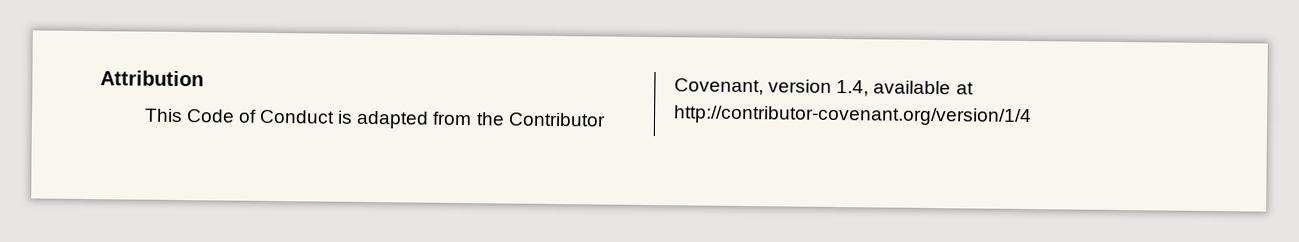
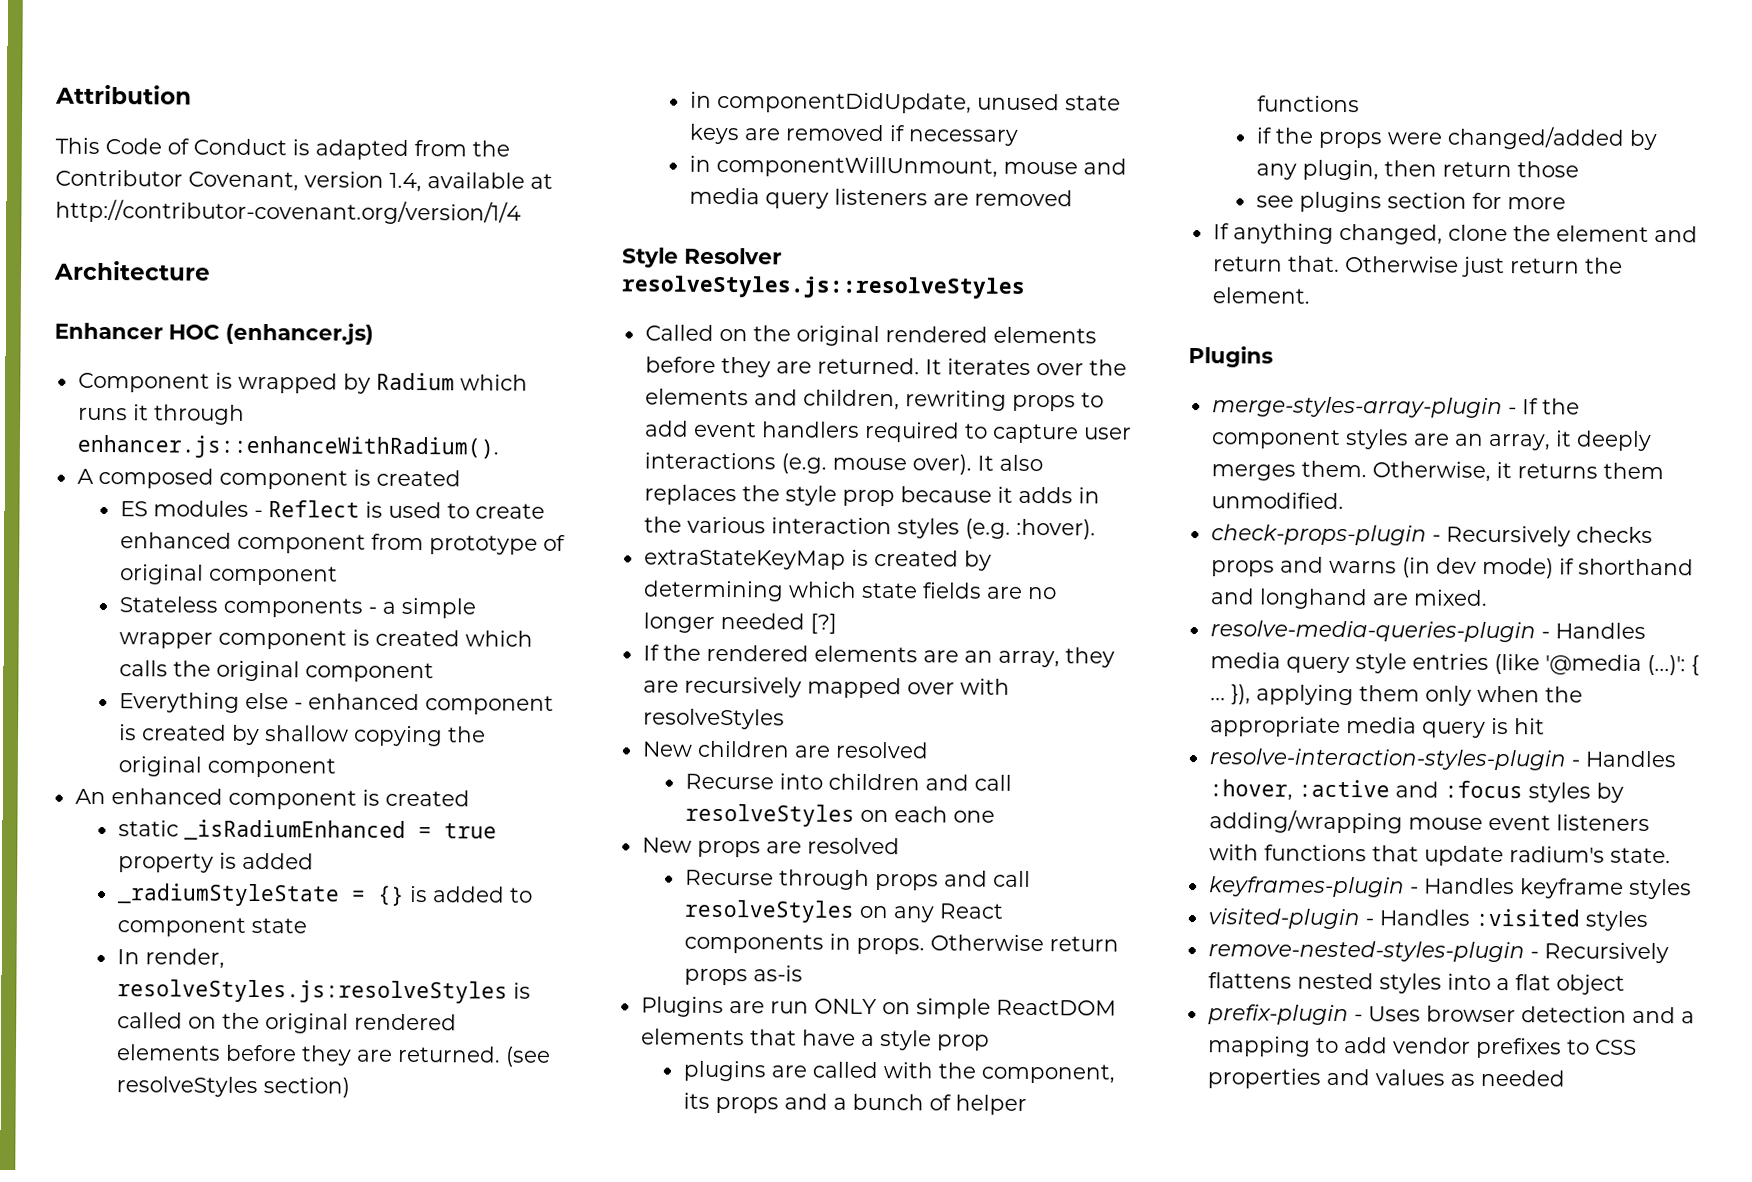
+ Architecture
+ Enhancer HOC (enhancer.js)
+ Component is wrapped by Radium which runs it through enhancer.js::enhanceWithRadium().
+ A composed component is created
+ ES modules - Reflect is used to create enhanced component from prototype of original component
+ Stateless components - a simple wrapper component is created which calls the original component
+ Everything else - enhanced component is created by shallow copying the original component
+ An enhanced component is created
+ static _isRadiumEnhanced = true property is added
+ _radiumStyleState = {} is added to component state
+ In render, resolveStyles.js:resolveStyles is called on the original rendered elements before they are returned. (see resolveStyles section)
+ in componentDidUpdate, unused state keys are removed if necessary
+ in componentWillUnmount, mouse and media query listeners are removed
+ Style Resolver resolveStyles.js::resolveStyles
+ Called on the original rendered elements before they are returned. It iterates over the elements and children, rewriting props to add event handlers required to capture user interactions (e.g. mouse over). It also replaces the style prop because it adds in the various interaction styles (e.g. :hover).
+ extraStateKeyMap is created by determining which state fields are no longer needed [?]
+ If the rendered elements are an array, they are recursively mapped over with resolveStyles
+ New children are resolved
+ Recurse into children and call resolveStyles on each one
+ New props are resolved
+ Recurse through props and call resolveStyles on any React components in props. Otherwise return props as-is
+ Plugins are run ONLY on simple ReactDOM elements that have a style prop
+ plugins are called with the component, its props and a bunch of helper functions
+ if the props were changed/added by any plugin, then return those
+ see plugins section for more
+ If anything changed, clone the element and return that. Otherwise just return the element.
+ Plugins
+ merge-styles-array-plugin - If the component styles are an array, it deeply merges them. Otherwise, it returns them unmodified.
+ check-props-plugin - Recursively checks props and warns (in dev mode) if shorthand and longhand are mixed.
+ resolve-media-queries-plugin - Handles media query style entries (like '@media (...)': { ... }), applying them only when the appropriate media query is hit
+ resolve-interaction-styles-plugin - Handles :hover, :active and :focus styles by adding/wrapping mouse event listeners with functions that update radium's state.
+ keyframes-plugin - Handles keyframe styles
+ visited-plugin - Handles :visited styles
+ remove-nested-styles-plugin - Recursively flattens nested styles into a flat object
+ prefix-plugin - Uses browser detection and a mapping to add vendor prefixes to CSS properties and values as needed

